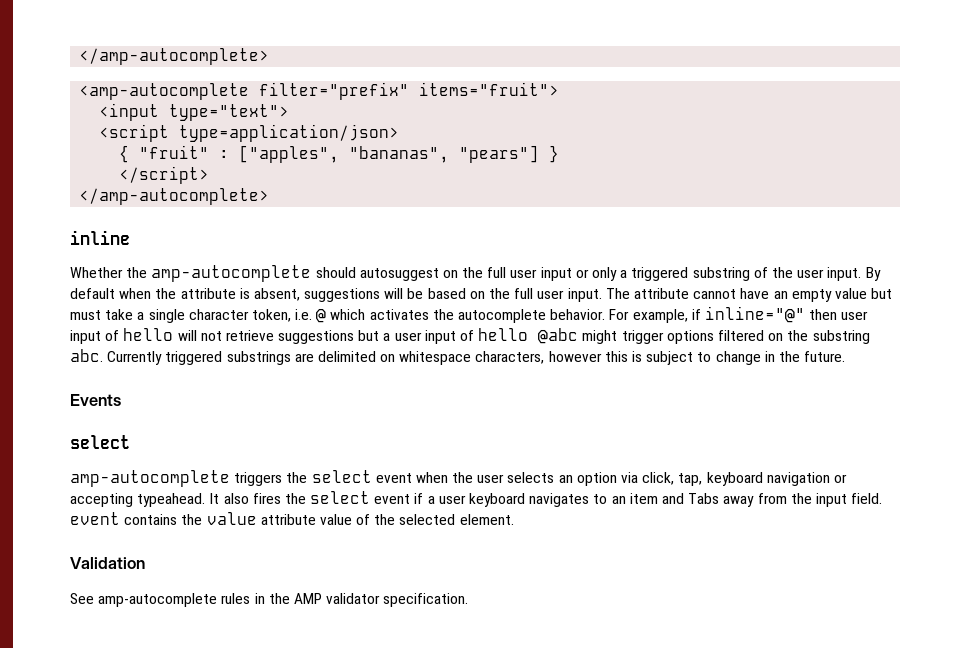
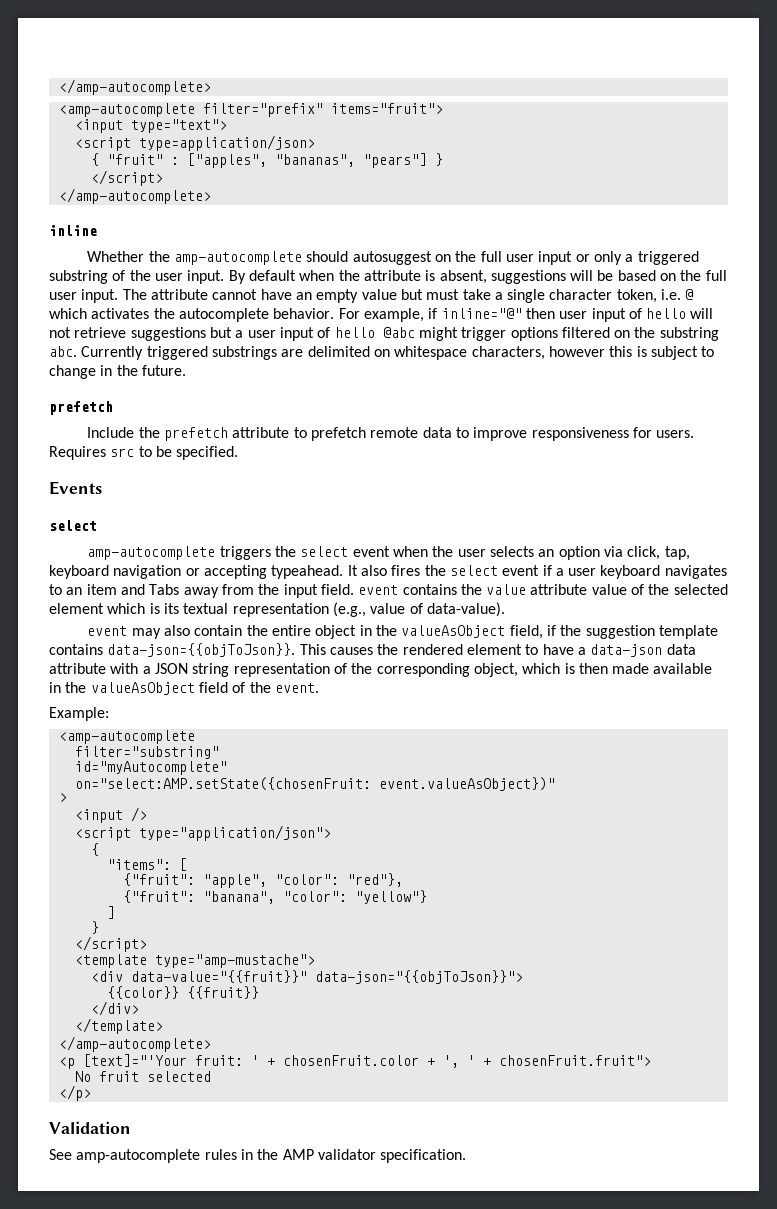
  Currently triggered substrings are delimited on whitespace characters, however this is subject to change in the future.
+ prefetch
+ Include the prefetch attribute to prefetch remote data to improve responsiveness for users. Requires src to be specified.
- It also fires the select event if a user keyboard navigates to an item and Tabs away from the input field. event contains the value attribute value of the selected element.
+ It also fires the select event if a user keyboard navigates to an item and Tabs away from the input field. event contains the value attribute value of the selected element which is its textual representation (e.g., value of data-value).
+ event may also contain the entire object in the valueAsObject field, if the suggestion template contains data-json={{objToJson}}. This causes the rendered element to have a data-json data attribute with a JSON string representation of the corresponding object, which is then made available in the valueAsObject field of the event.
+ Example:
+ <amp-autocomplete
+ filter="substring"
+ id="myAutocomplete"
+ on="select:AMP.setState({chosenFruit: event.valueAsObject})"
+ >
+ <input />
+ <script type="application/json">
+ {
+ "items": [
+ {"fruit": "apple", "color": "red"},
+ {"fruit": "banana", "color": "yellow"}
+ ]
+ }
+ </script>
+ <template type="amp-mustache">
+ <div data-value="{{fruit}}" data-json="{{objToJson}}">
+ {{color}} {{fruit}}
+ </div>
+ </template>
+ </amp-autocomplete>
+ <p [text]="'Your fruit: ' + chosenFruit.color + ', ' + chosenFruit.fruit">
+ No fruit selected
+ </p>

